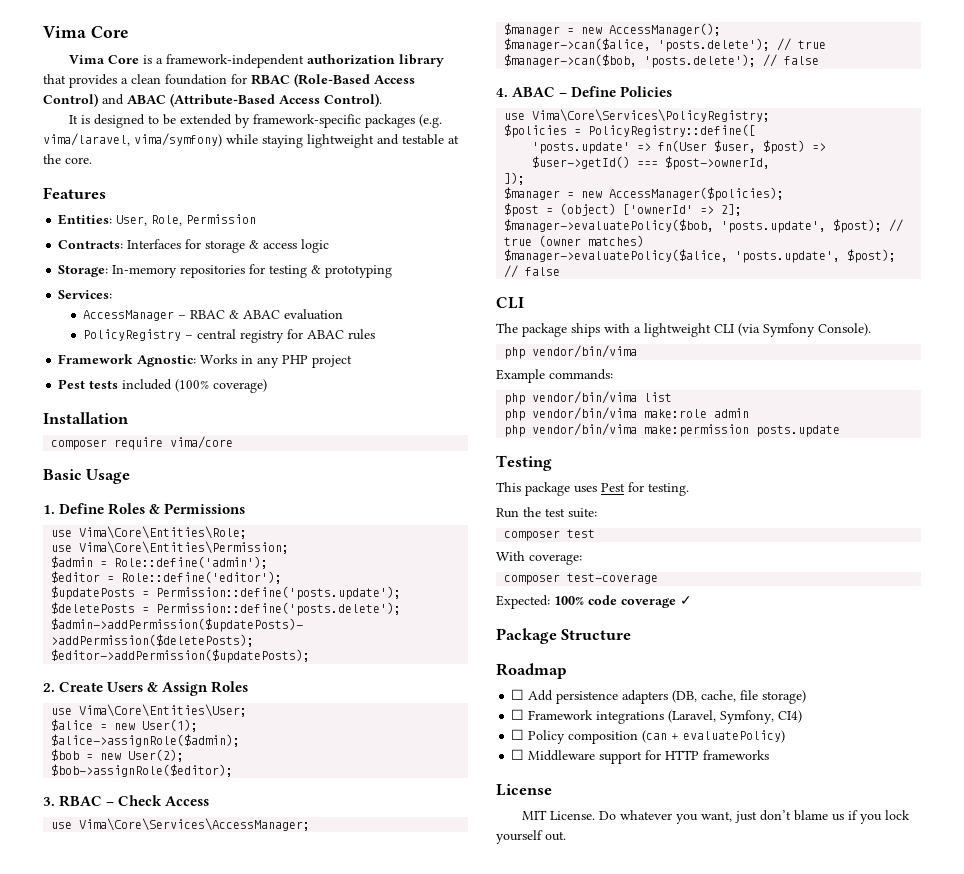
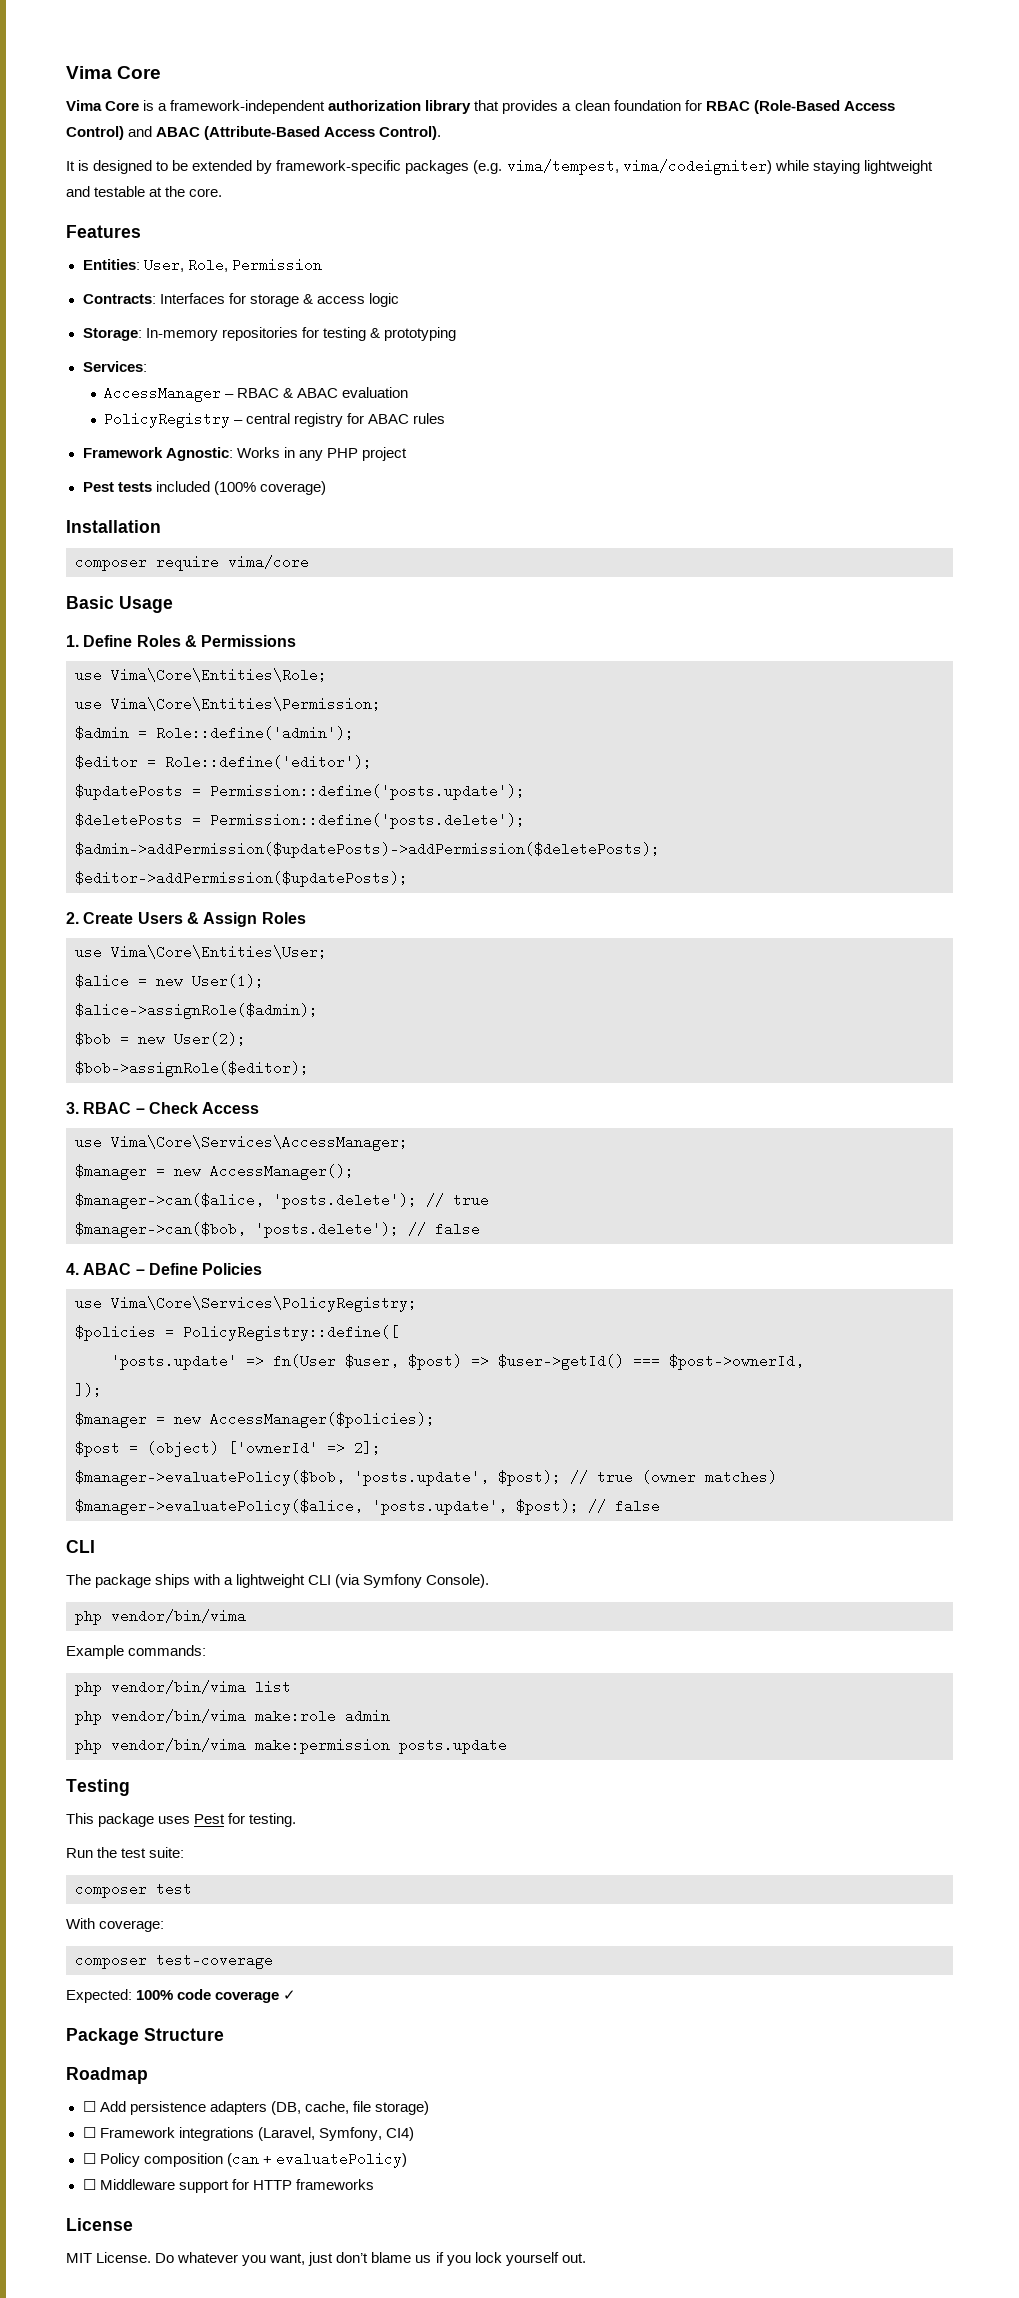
- It is designed to be extended by framework-specific packages (e.g. vima/laravel, vima/symfony) while staying lightweight and testable at the core.
+ It is designed to be extended by framework-specific packages (e.g. vima/tempest, vima/codeigniter) while staying lightweight and testable at the core.

